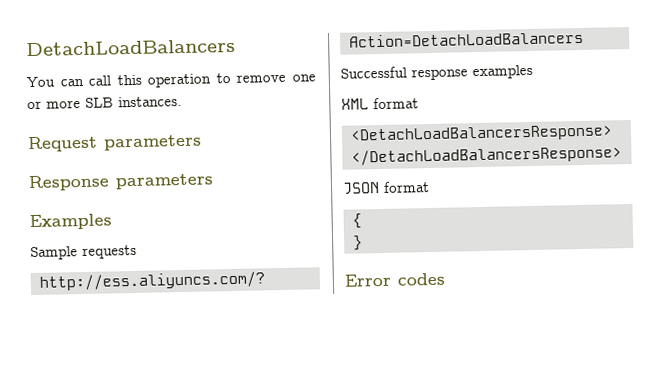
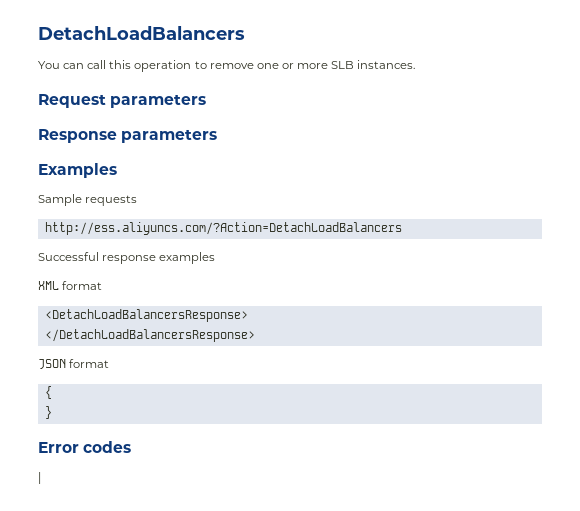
+ |

